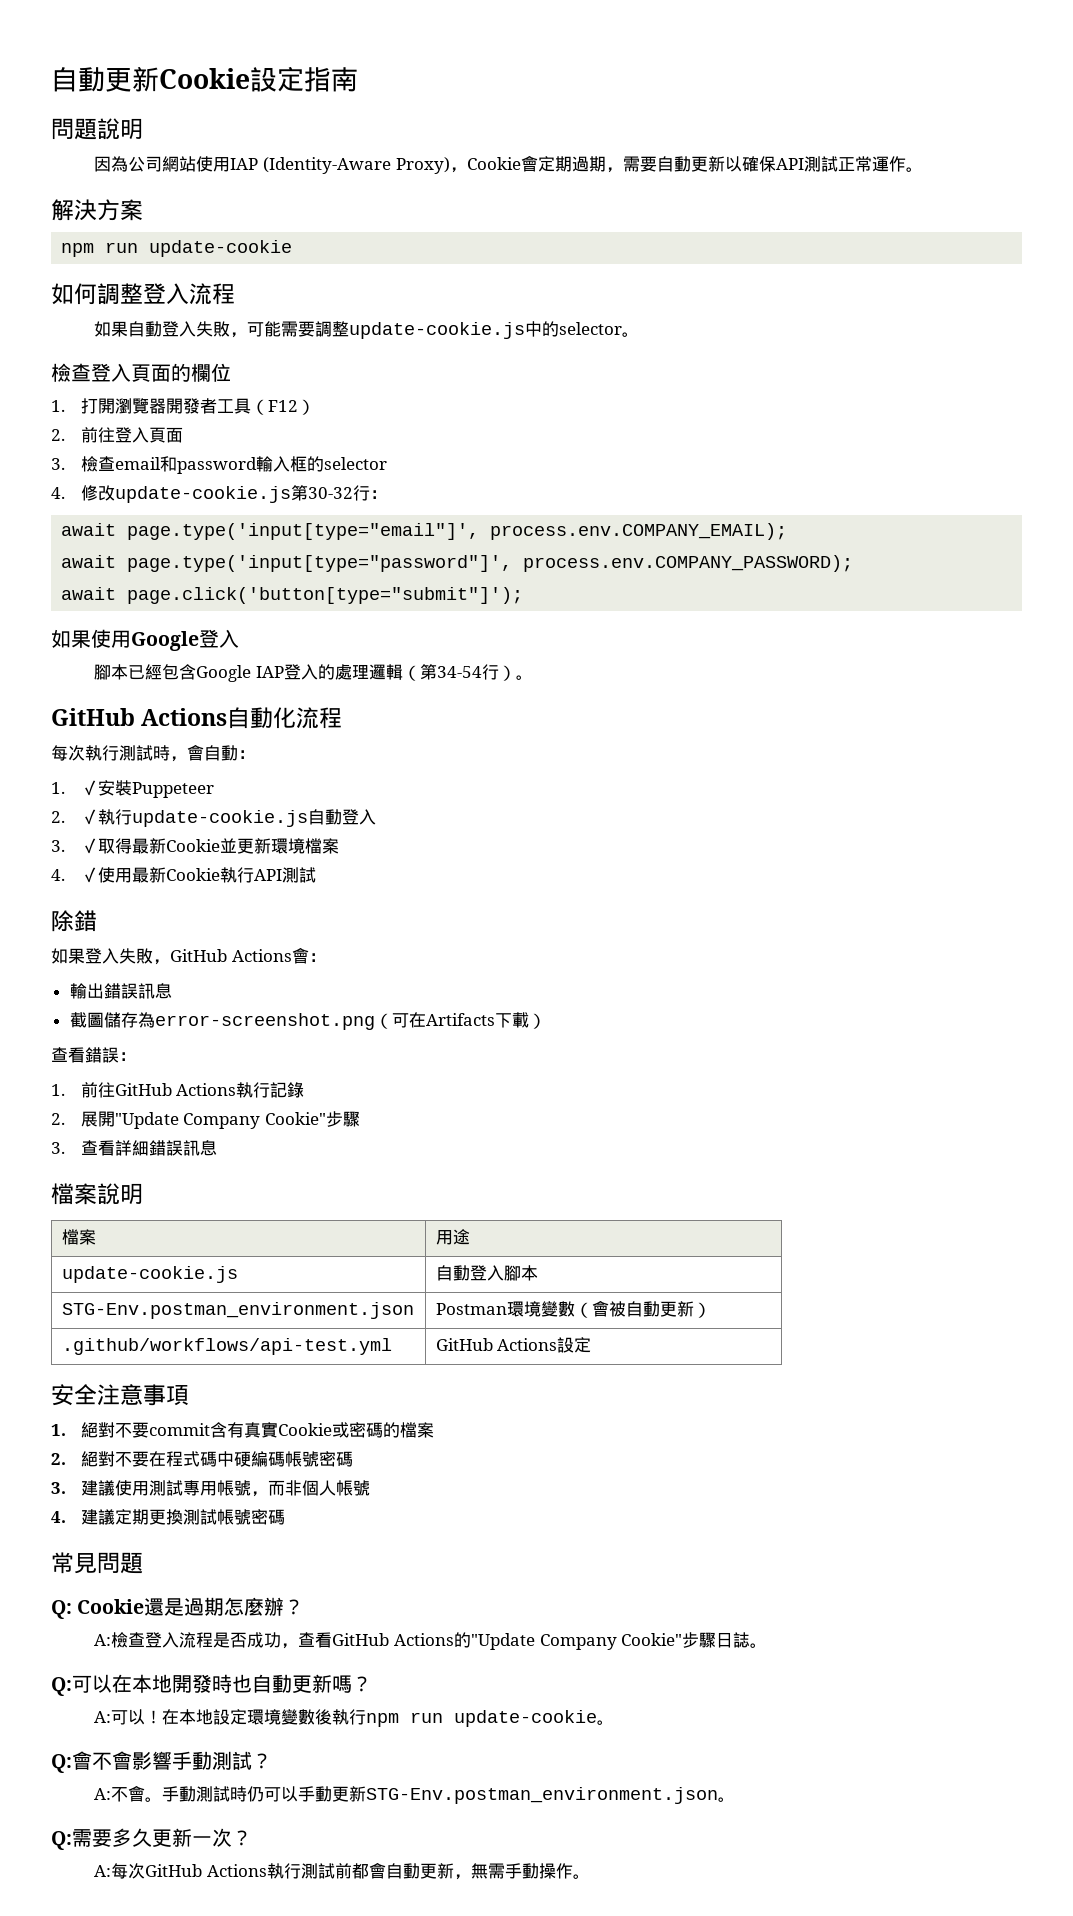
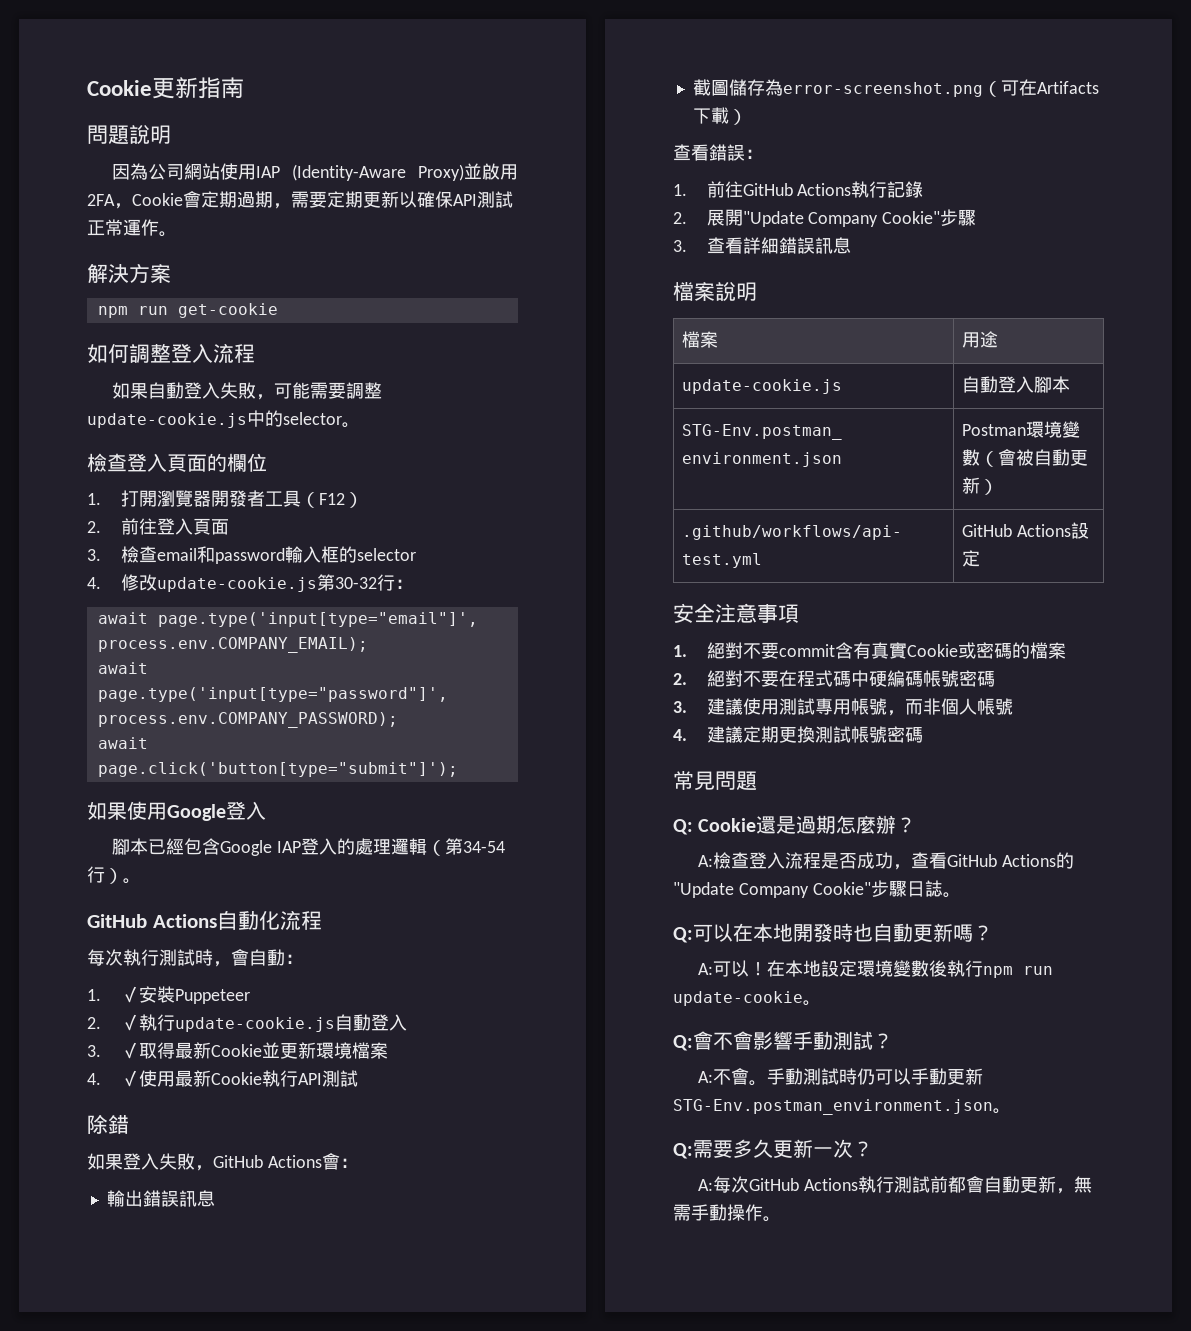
- 自動更新Cookie設定指南
+ Cookie更新指南
- 因為公司網站使用IAP (Identity-Aware Proxy)，Cookie會定期過期，需要自動更新以確保API測試正常運作。
+ 因為公司網站使用IAP (Identity-Aware Proxy)並啟用2FA，Cookie會定期過期，需要定期更新以確保API測試正常運作。
  解決方案
- npm run update-cookie
+ npm run get-cookie

